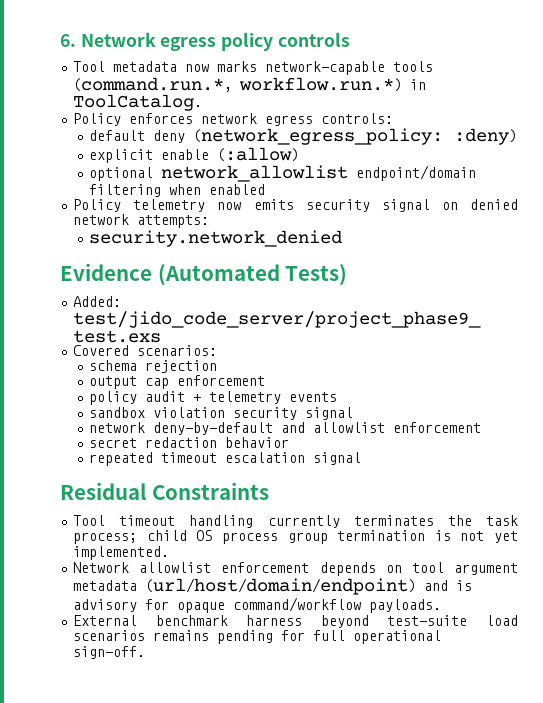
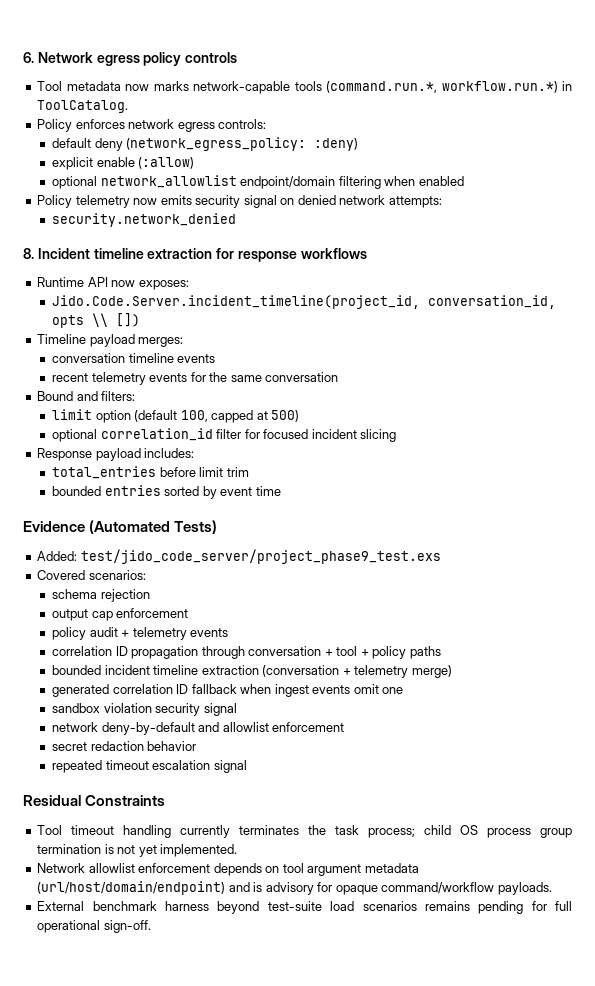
+ 8. Incident timeline extraction for response workflows
+ Runtime API now exposes:
+ Jido.Code.Server.incident_timeline(project_id, conversation_id, opts \\ [])
+ Timeline payload merges:
+ conversation timeline events
+ recent telemetry events for the same conversation
+ Bound and filters:
+ limit option (default 100, capped at 500)
+ optional correlation_id filter for focused incident slicing
+ Response payload includes:
+ total_entries before limit trim
+ bounded entries sorted by event time
+ correlation ID propagation through conversation + tool + policy paths
+ bounded incident timeline extraction (conversation + telemetry merge)
+ generated correlation ID fallback when ingest events omit one

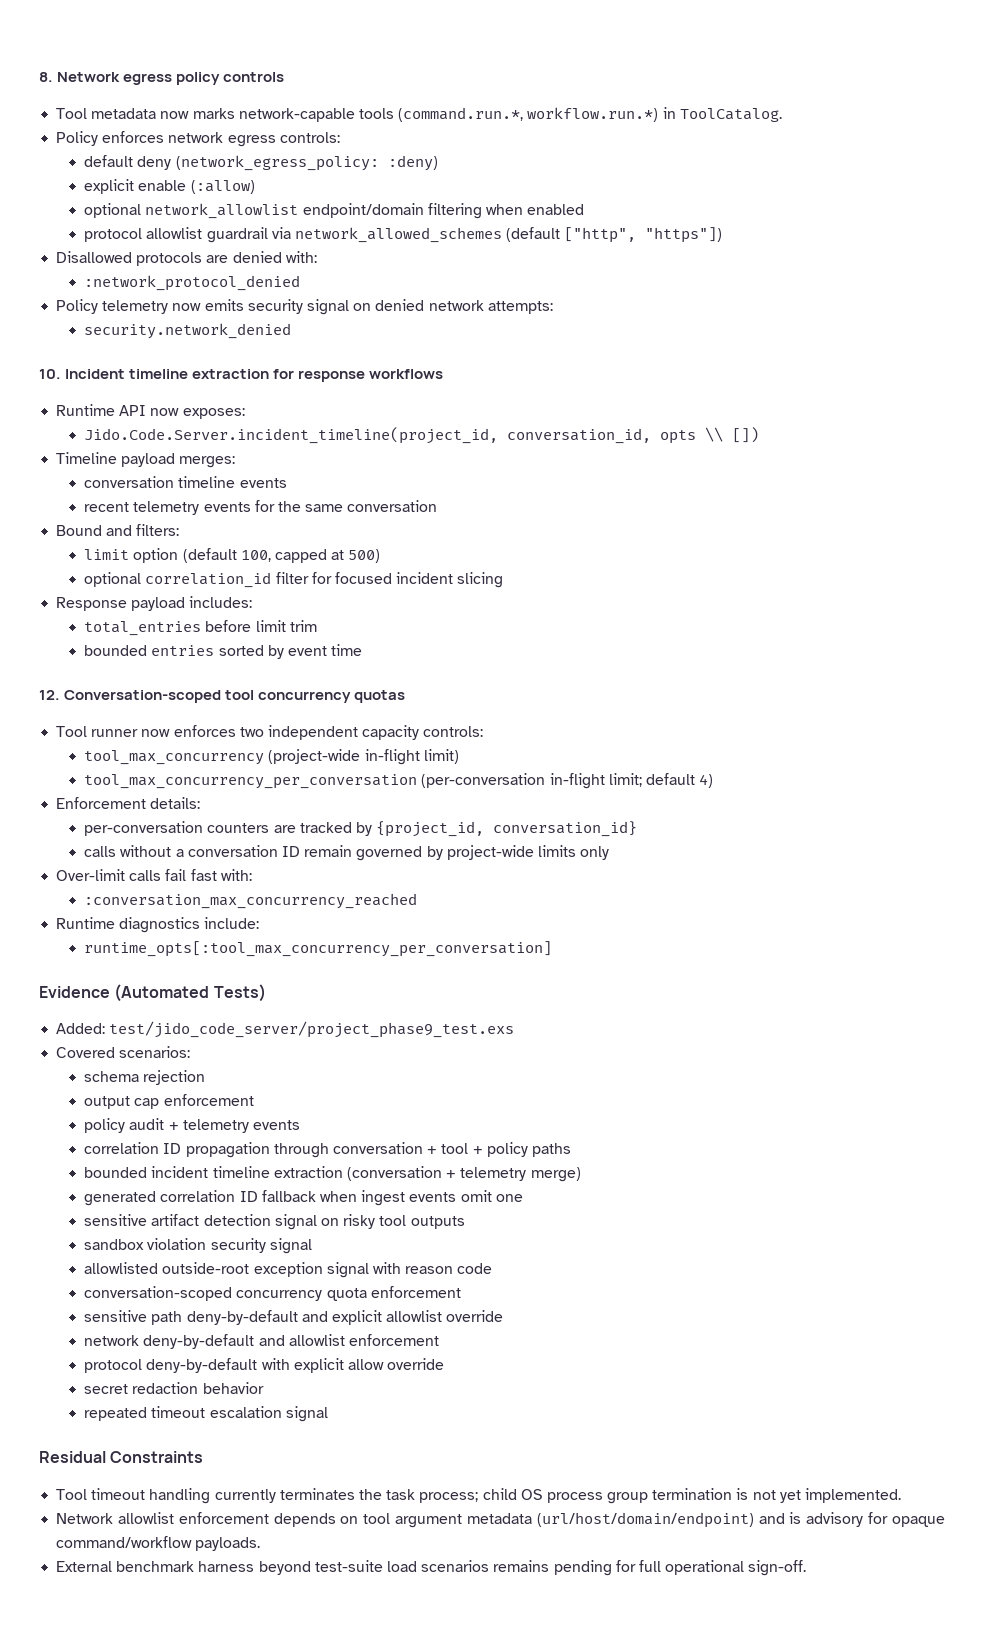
- 6. Network egress policy controls
+ 8. Network egress policy controls
+ protocol allowlist guardrail via network_allowed_schemes (default ["http", "https"])
+ Disallowed protocols are denied with:
+ :network_protocol_denied
- 8. Incident timeline extraction for response workflows
+ 10. Incident timeline extraction for response workflows
+ 12. Conversation-scoped tool concurrency quotas
+ Tool runner now enforces two independent capacity controls:
+ tool_max_concurrency (project-wide in-flight limit)
+ tool_max_concurrency_per_conversation (per-conversation in-flight limit; default 4)
+ Enforcement details:
+ per-conversation counters are tracked by {project_id, conversation_id}
+ calls without a conversation ID remain governed by project-wide limits only
+ Over-limit calls fail fast with:
+ :conversation_max_concurrency_reached
+ Runtime diagnostics include:
+ runtime_opts[:tool_max_concurrency_per_conversation]
+ sensitive artifact detection signal on risky tool outputs
  sandbox violation security signal
+ allowlisted outside-root exception signal with reason code
+ conversation-scoped concurrency quota enforcement
+ sensitive path deny-by-default and explicit allowlist override
+ protocol deny-by-default with explicit allow override

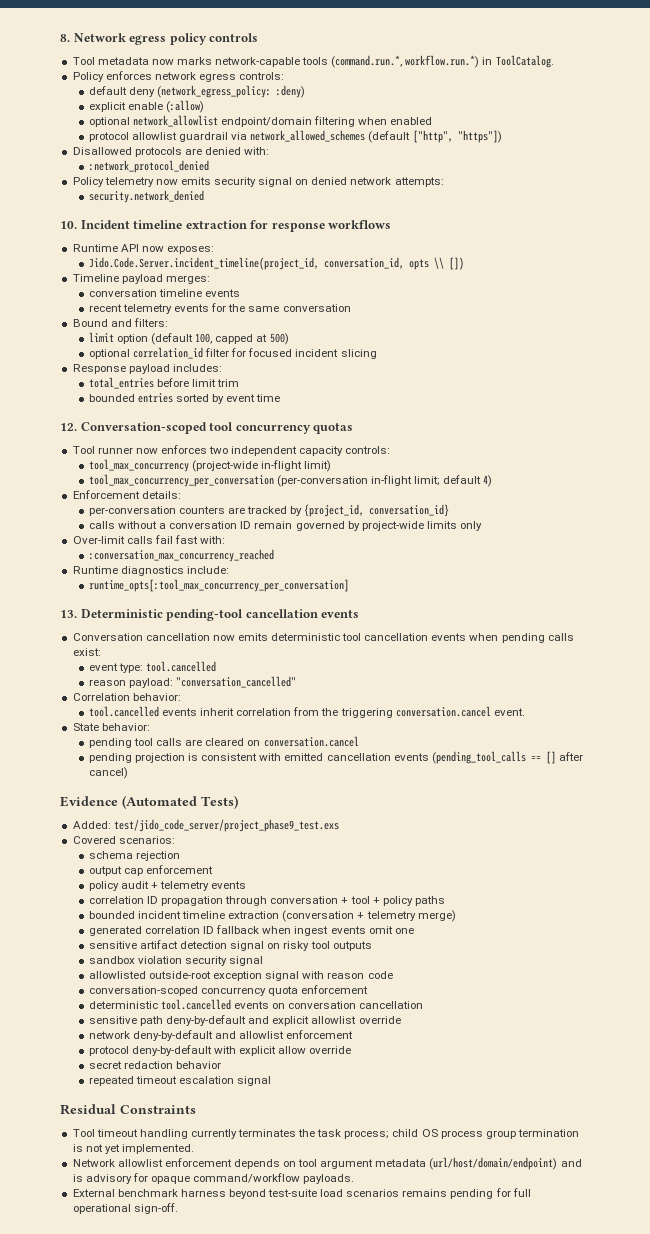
+ 13. Deterministic pending-tool cancellation events
+ Conversation cancellation now emits deterministic tool cancellation events when pending calls exist:
+ event type: tool.cancelled
+ reason payload: "conversation_cancelled"
+ Correlation behavior:
+ tool.cancelled events inherit correlation from the triggering conversation.cancel event.
+ State behavior:
+ pending tool calls are cleared on conversation.cancel
+ pending projection is consistent with emitted cancellation events (pending_tool_calls == [] after cancel)
+ deterministic tool.cancelled events on conversation cancellation

